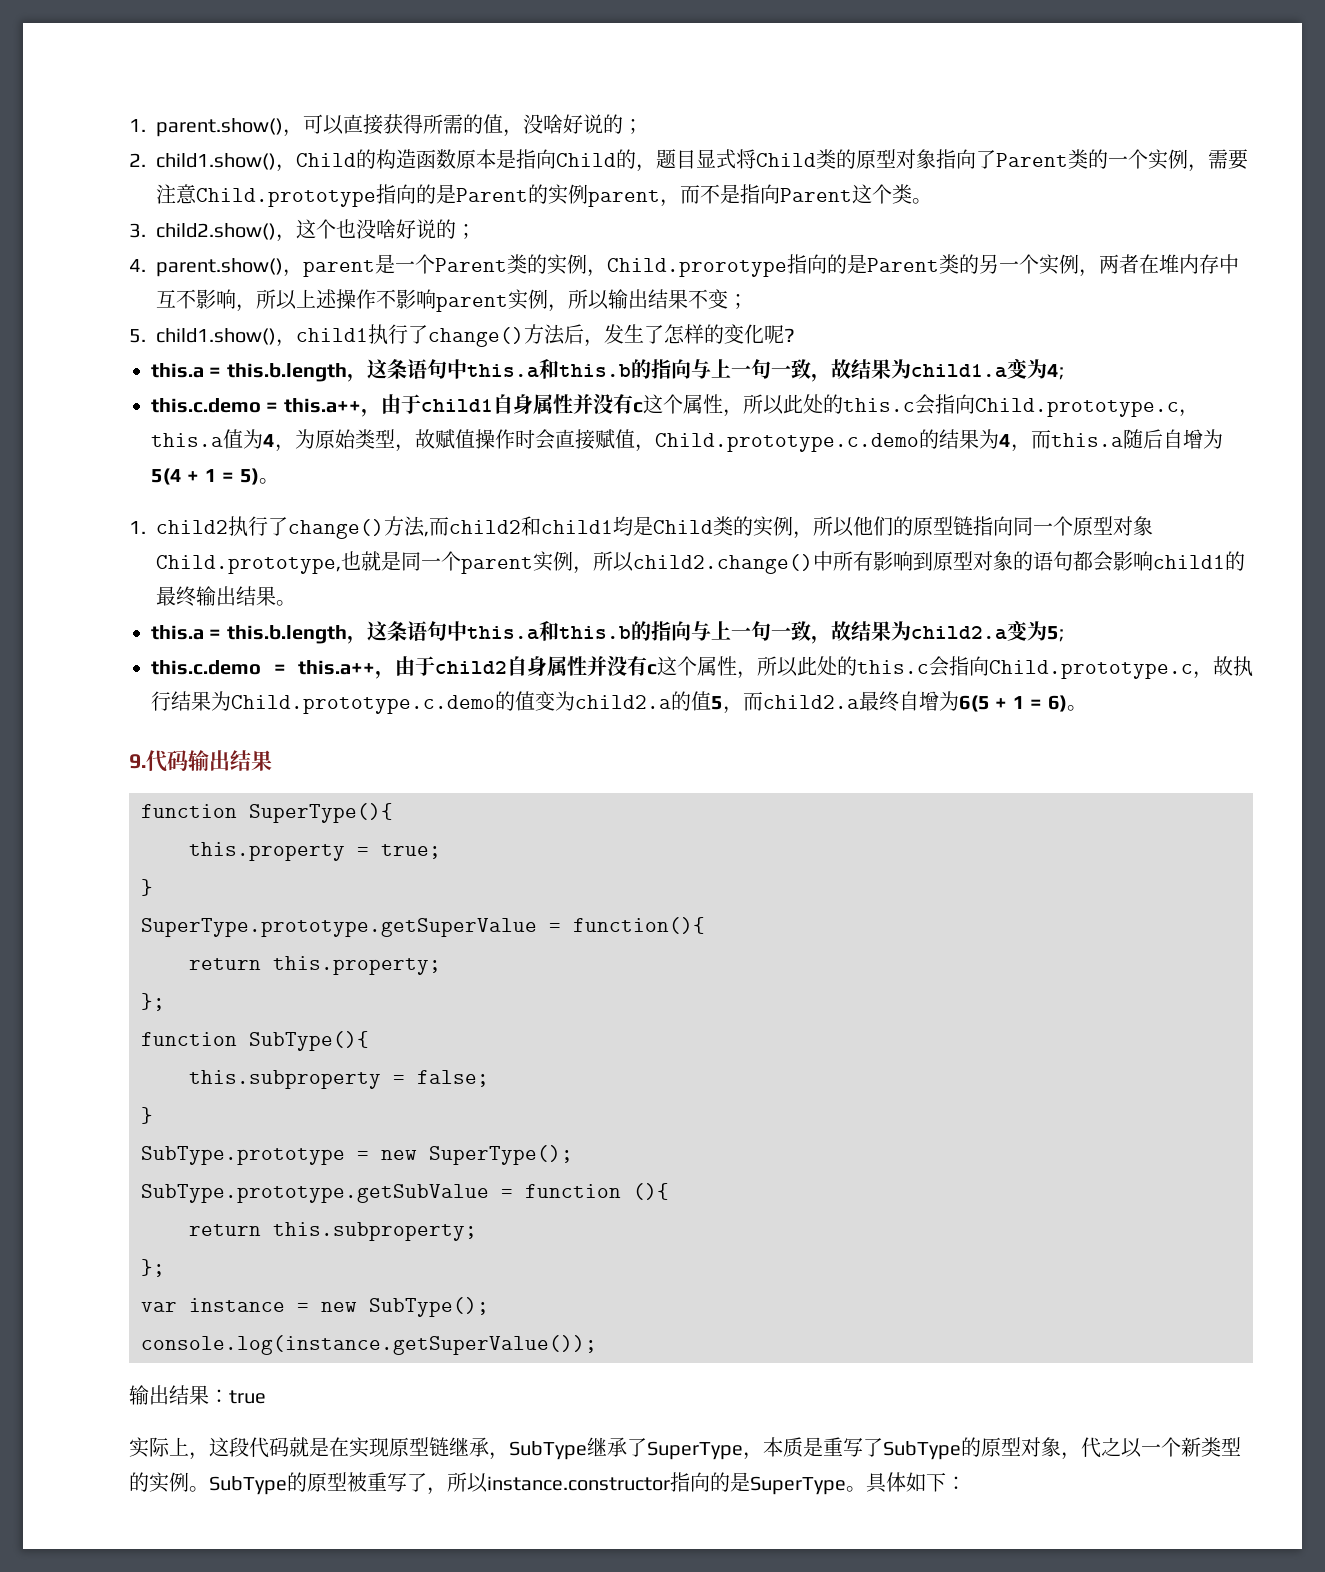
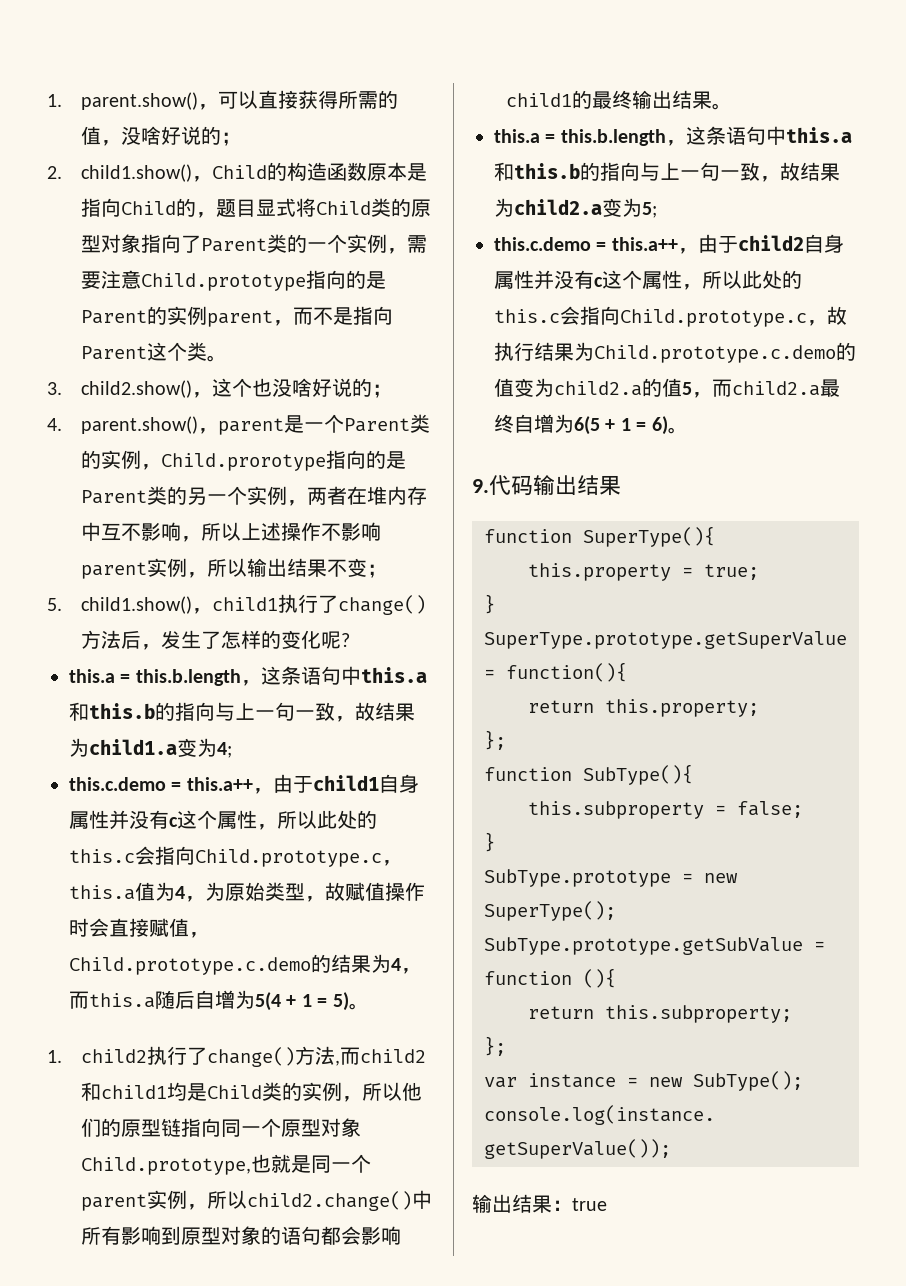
- 实际上，这段代码就是在实现原型链继承，SubType继承了SuperType，本质是重写了SubType的原型对象，代之以一个新类型的实例。SubType的原型被重写了，所以instance.constructor指向的是SuperType。具体如下：

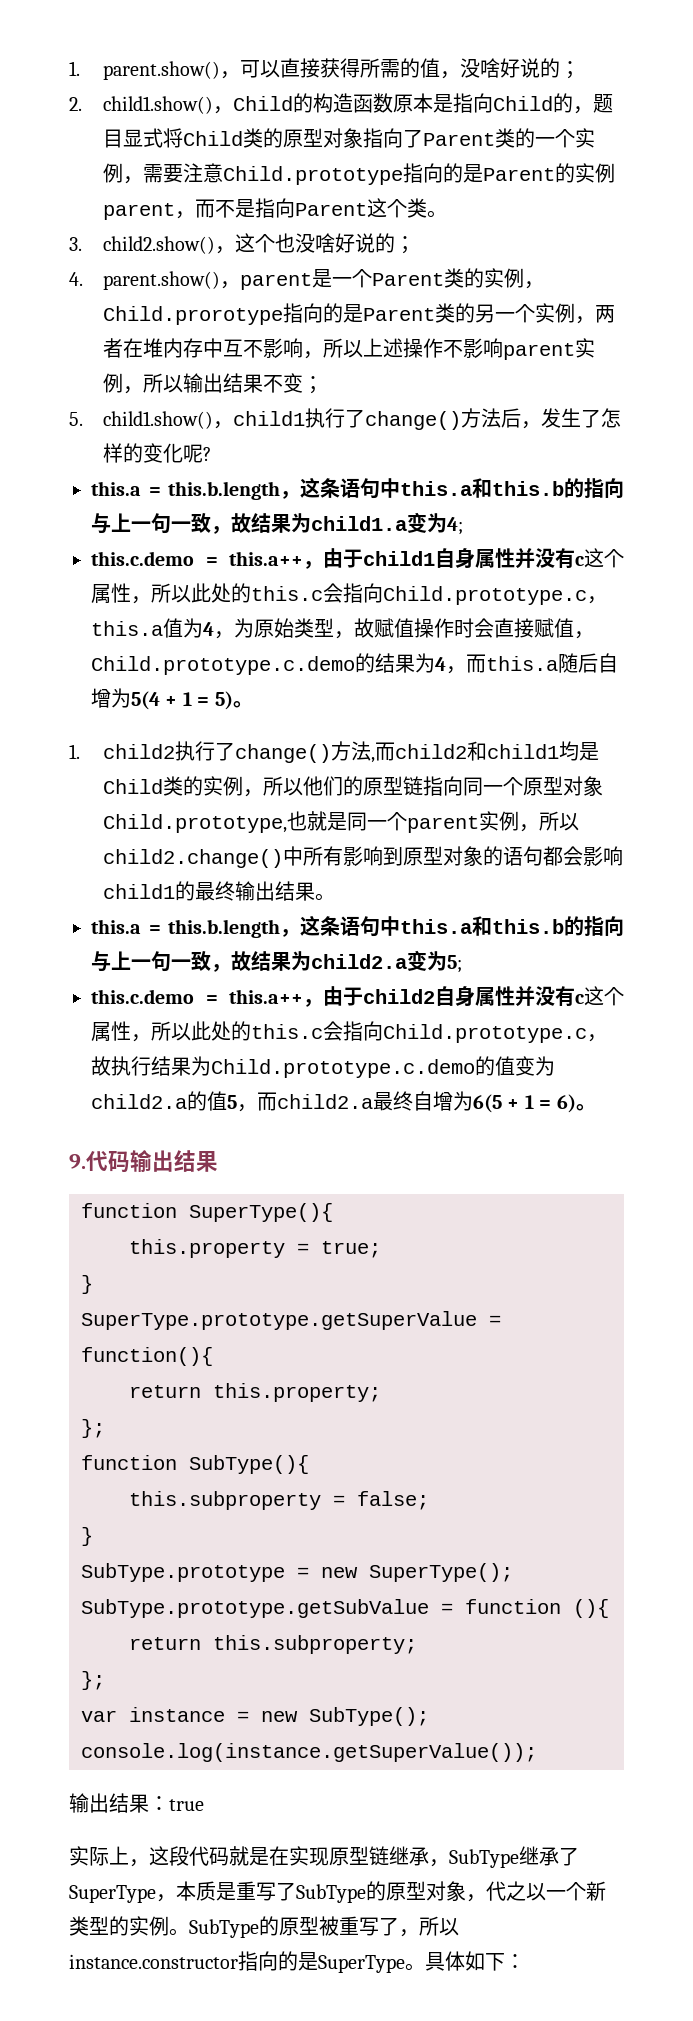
+ 实际上，这段代码就是在实现原型链继承，SubType继承了SuperType，本质是重写了SubType的原型对象，代之以一个新类型的实例。SubType的原型被重写了，所以instance.constructor指向的是SuperType。具体如下：

